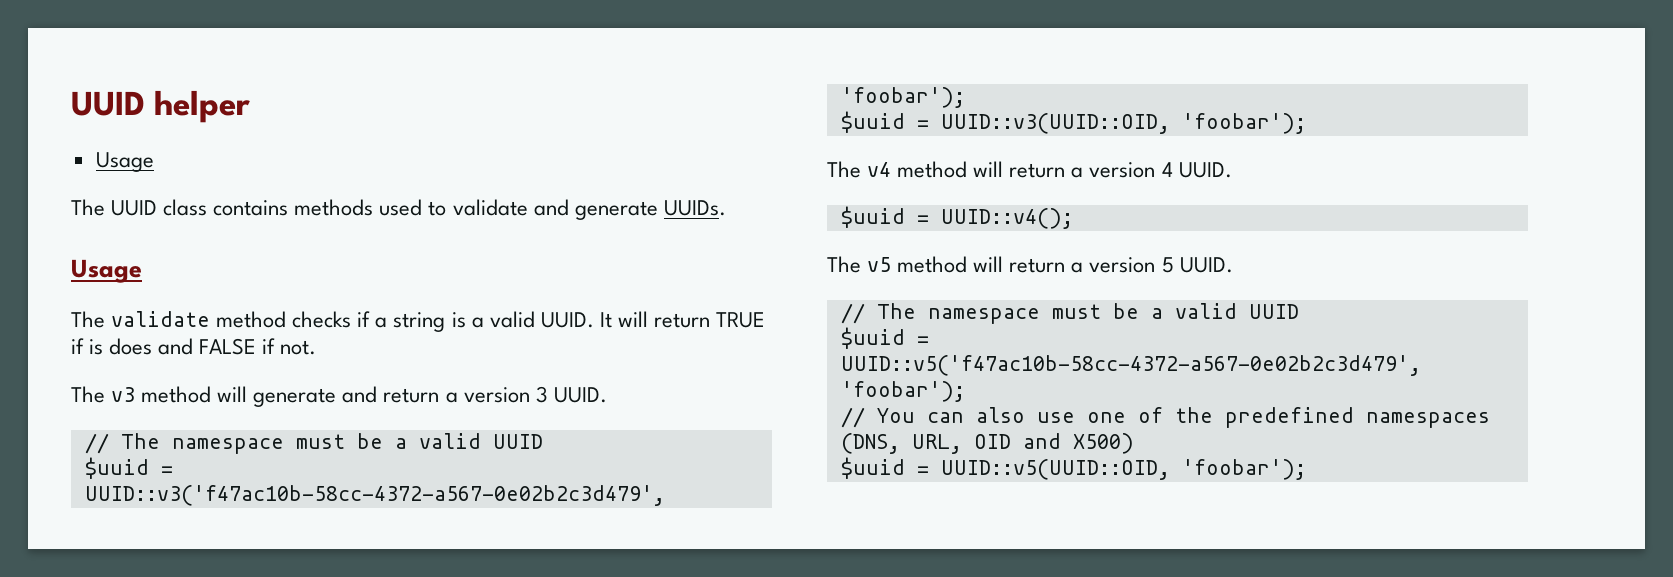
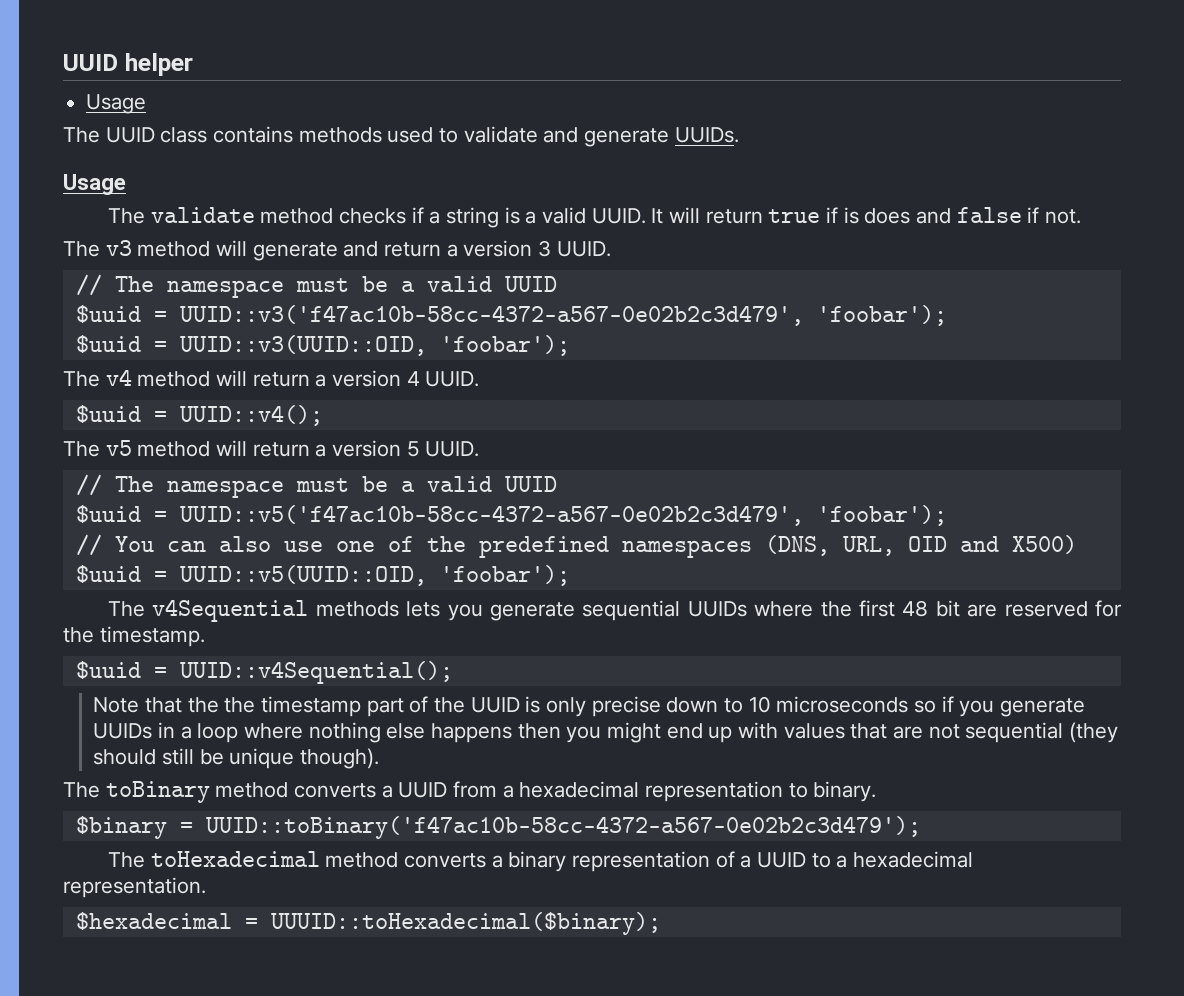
- It will return TRUE if is does and FALSE if not.
+ It will return true if is does and false if not.
+ The v4Sequential methods lets you generate sequential UUIDs where the first 48 bit are reserved for the timestamp.
+ $uuid = UUID::v4Sequential();
+ Note that the the timestamp part of the UUID is only precise down to 10 microseconds so if you generate UUIDs in a loop where nothing else happens then you might end up with values that are not sequential (they should still be unique though).
+ The toBinary method converts a UUID from a hexadecimal representation to binary.
+ $binary = UUID::toBinary('f47ac10b-58cc-4372-a567-0e02b2c3d479');
+ The toHexadecimal method converts a binary representation of a UUID to a hexadecimal representation.
+ $hexadecimal = UUUID::toHexadecimal($binary);

